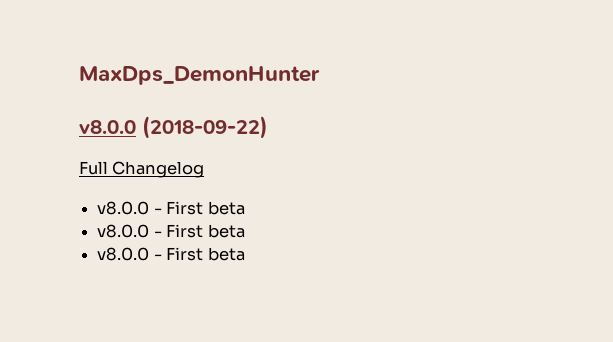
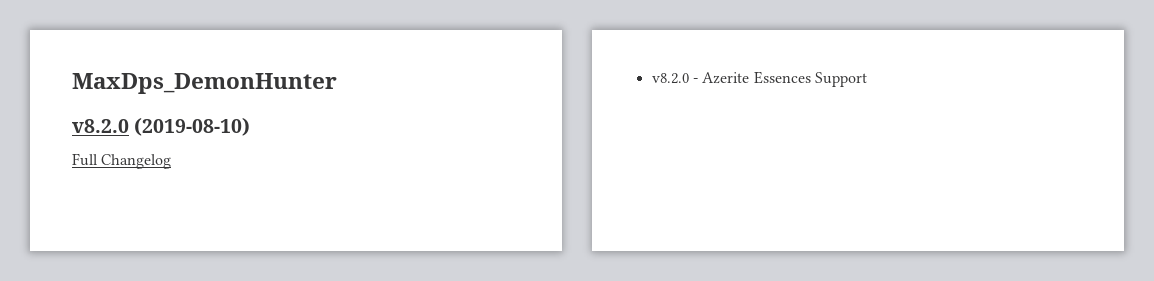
- v8.0.0 (2018-09-22)
+ v8.2.0 (2019-08-10)
  Full Changelog
- v8.0.0 - First beta
- v8.0.0 - First beta
- v8.0.0 - First beta
+ v8.2.0 - Azerite Essences Support

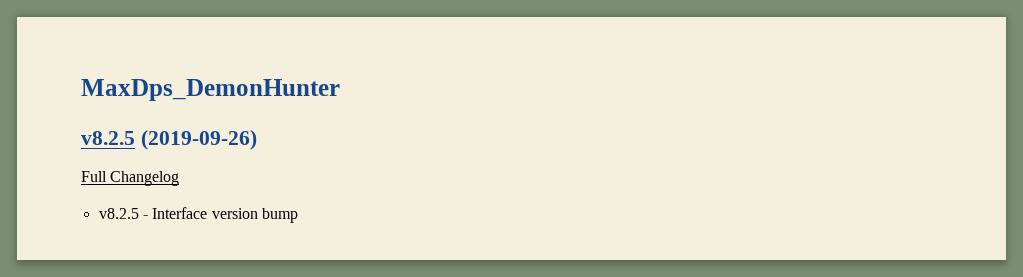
- v8.2.0 (2019-08-10)
+ v8.2.5 (2019-09-26)
- v8.2.0 - Azerite Essences Support
+ v8.2.5 - Interface version bump

